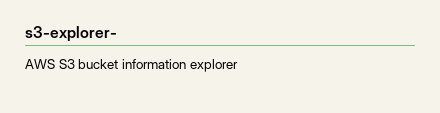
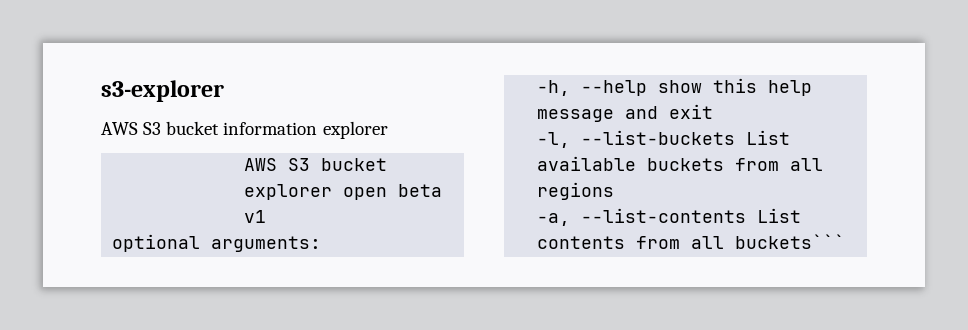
- s3-explorer-
+ s3-explorer
+ AWS S3 bucket explorer open beta v1
+ optional arguments:
+ -h, --help show this help message and exit
+ -l, --list-buckets List available buckets from all regions
+ -a, --list-contents List contents from all buckets```

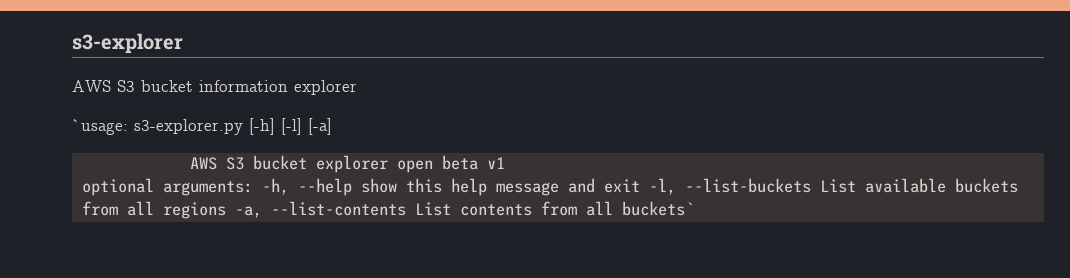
+ `usage: s3-explorer.py [-h] [-l] [-a]
- optional arguments:
- -h, --help show this help message and exit
- -l, --list-buckets List available buckets from all regions
- -a, --list-contents List contents from all buckets```
+ optional arguments: -h, --help show this help message and exit -l, --list-buckets List available buckets from all regions -a, --list-contents List contents from all buckets`

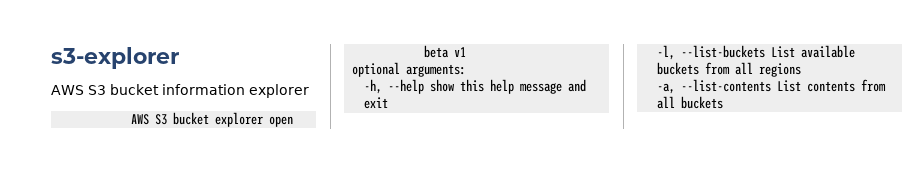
- `usage: s3-explorer.py [-h] [-l] [-a]
- optional arguments: -h, --help show this help message and exit -l, --list-buckets List available buckets from all regions -a, --list-contents List contents from all buckets`
+ optional arguments:
+ -h, --help show this help message and exit
+ -l, --list-buckets List available buckets from all regions
+ -a, --list-contents List contents from all buckets

